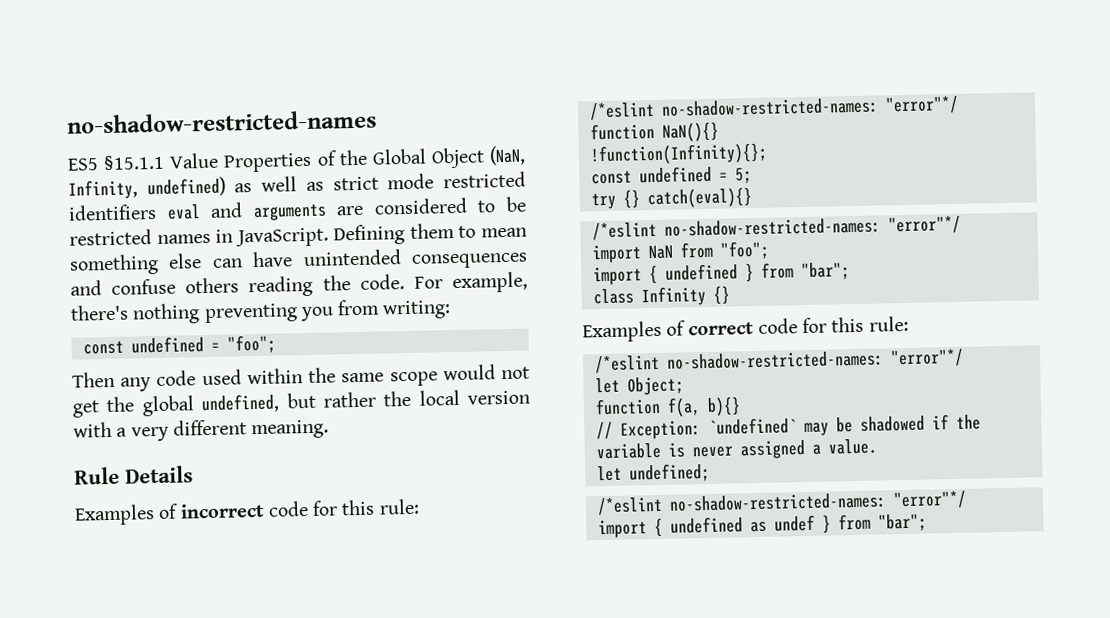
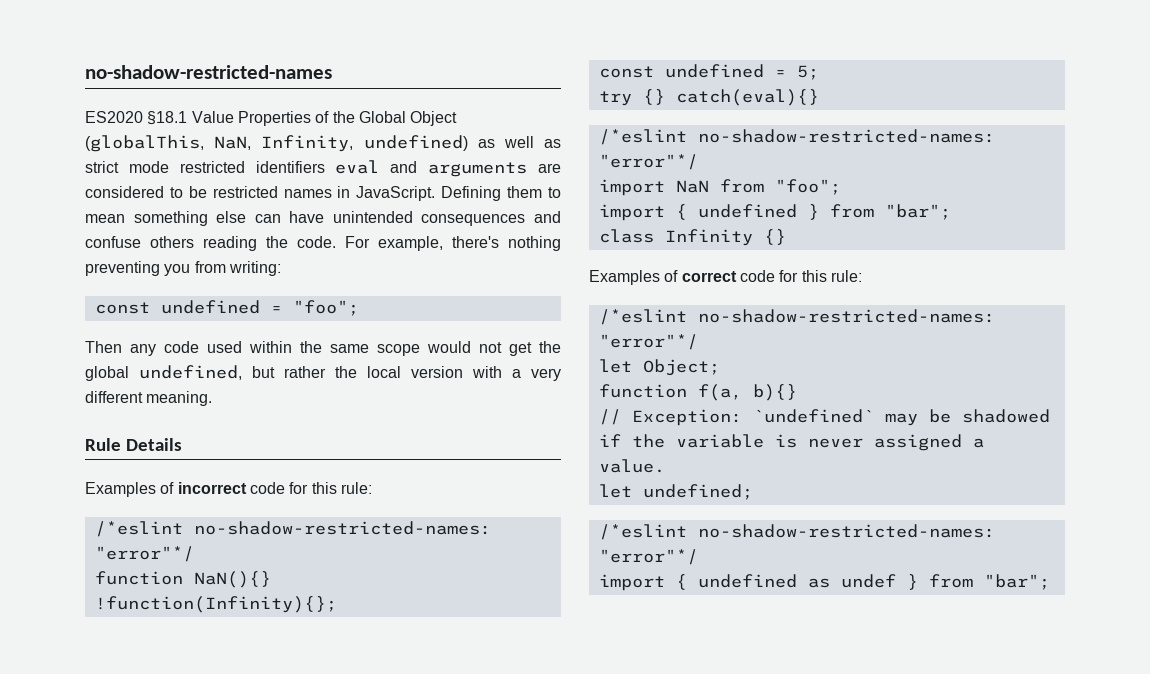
- ES5 §15.1.1 Value Properties of the Global Object (NaN, Infinity, undefined) as well as strict mode restricted identifiers eval and arguments are considered to be restricted names in JavaScript.
+ ES2020 §18.1 Value Properties of the Global Object (globalThis, NaN, Infinity, undefined) as well as strict mode restricted identifiers eval and arguments are considered to be restricted names in JavaScript.

